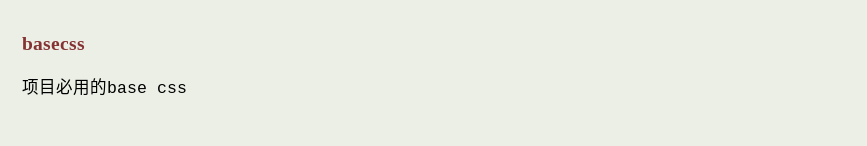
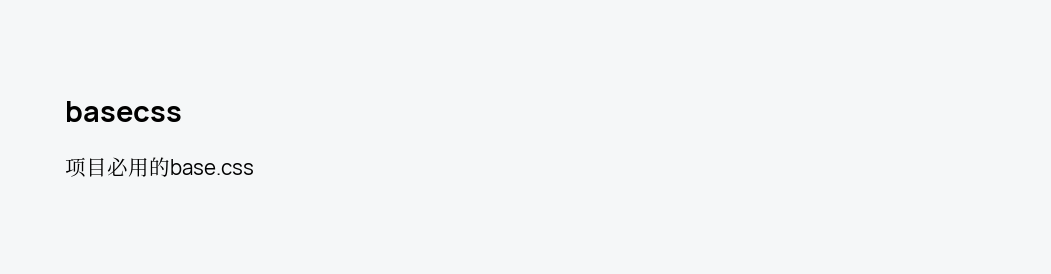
- 项目必用的base css
+ 项目必用的base.css

